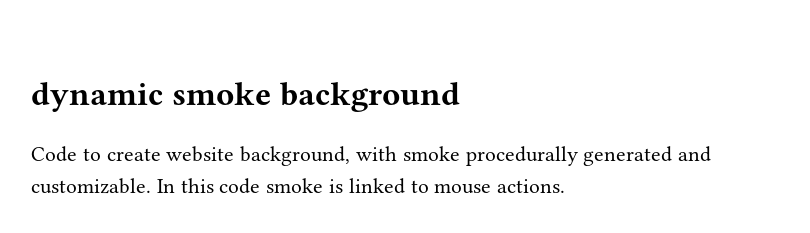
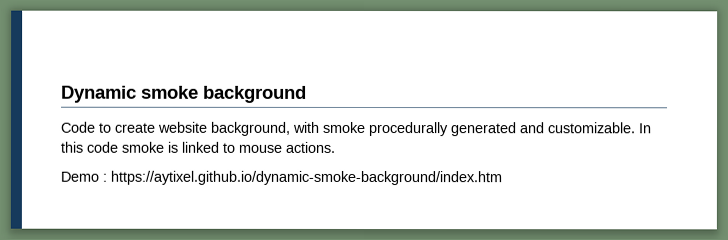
- dynamic smoke background
+ Dynamic smoke background
+ Demo : https://aytixel.github.io/dynamic-smoke-background/index.htm

